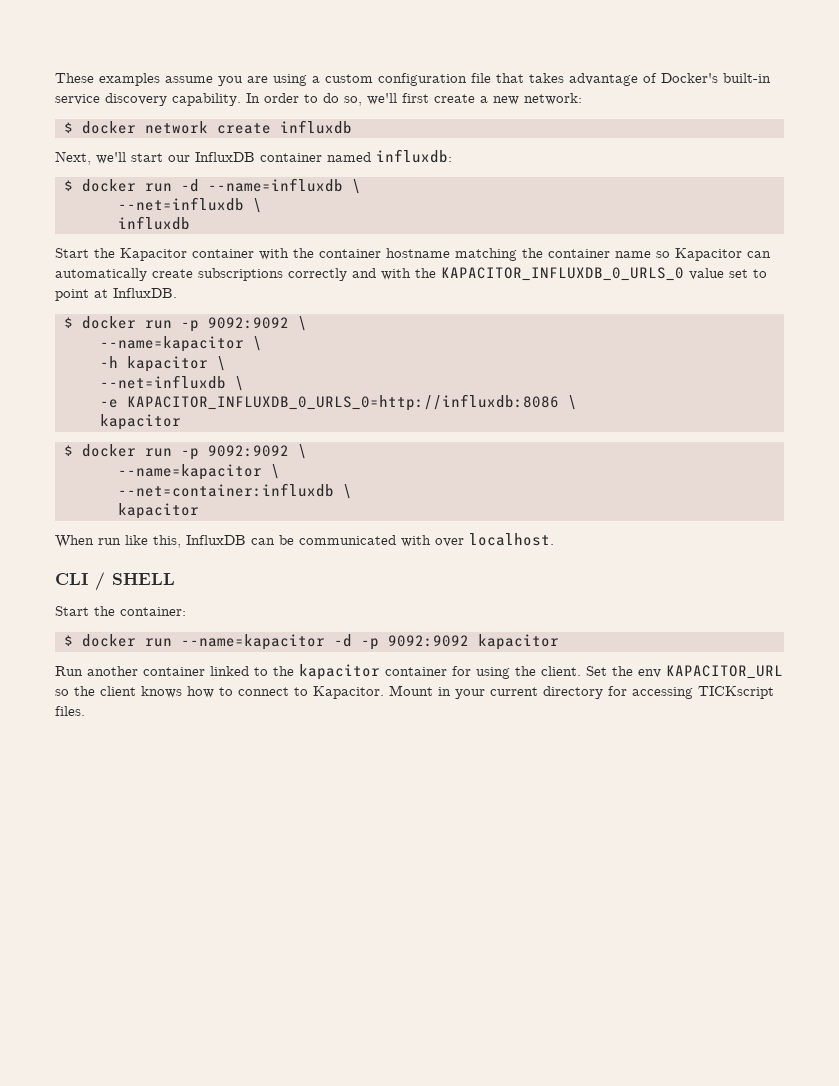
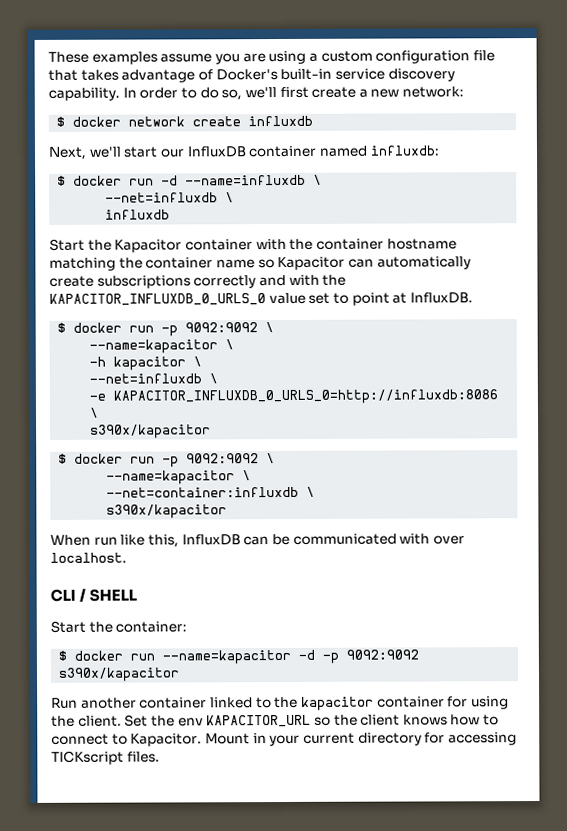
  -e KAPACITOR_INFLUXDB_0_URLS_0=http://influxdb:8086 \
- kapacitor
+ s390x/kapacitor
  --net=container:influxdb \
- kapacitor
+ s390x/kapacitor
- $ docker run --name=kapacitor -d -p 9092:9092 kapacitor
+ $ docker run --name=kapacitor -d -p 9092:9092 s390x/kapacitor

